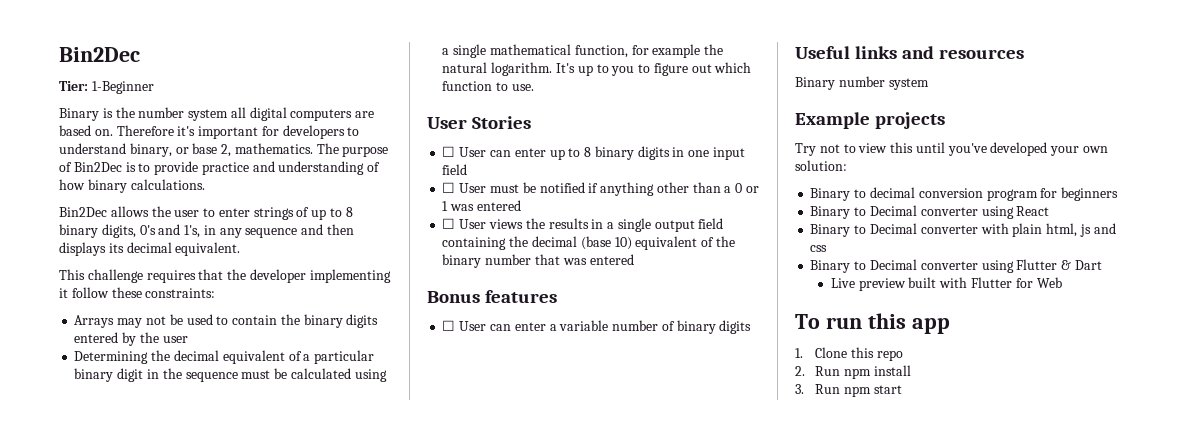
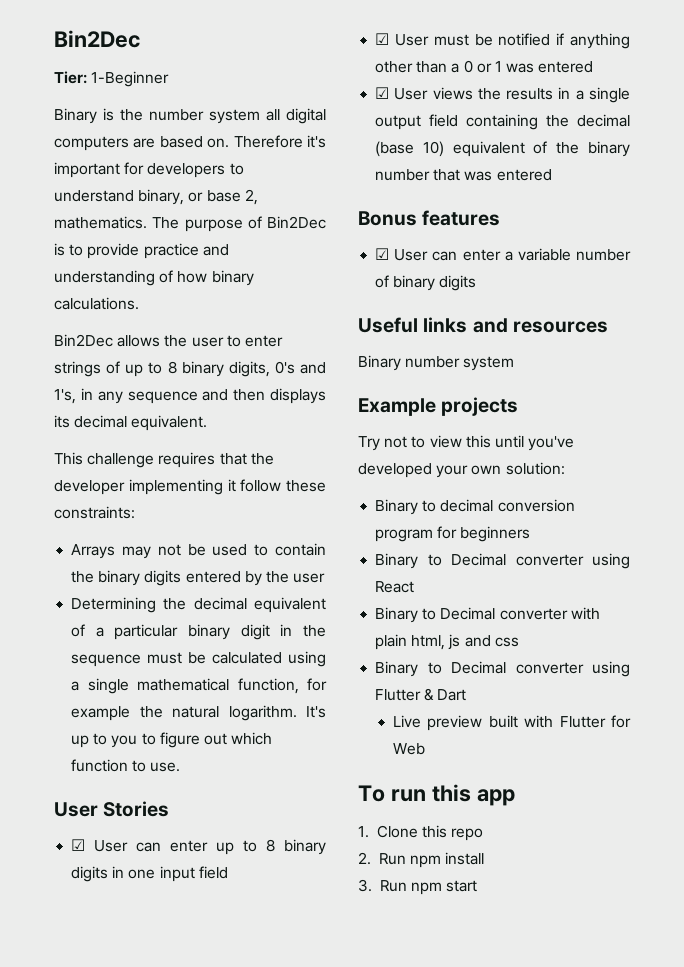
- ☐ User can enter up to 8 binary digits in one input field
+ ☑ User can enter up to 8 binary digits in one input field
- ☐ User must be notified if anything other than a 0 or 1 was entered
+ ☑ User must be notified if anything other than a 0 or 1 was entered
- ☐ User views the results in a single output field containing the decimal (base 10) equivalent of the binary number that was entered
+ ☑ User views the results in a single output field containing the decimal (base 10) equivalent of the binary number that was entered
- ☐ User can enter a variable number of binary digits
+ ☑ User can enter a variable number of binary digits

